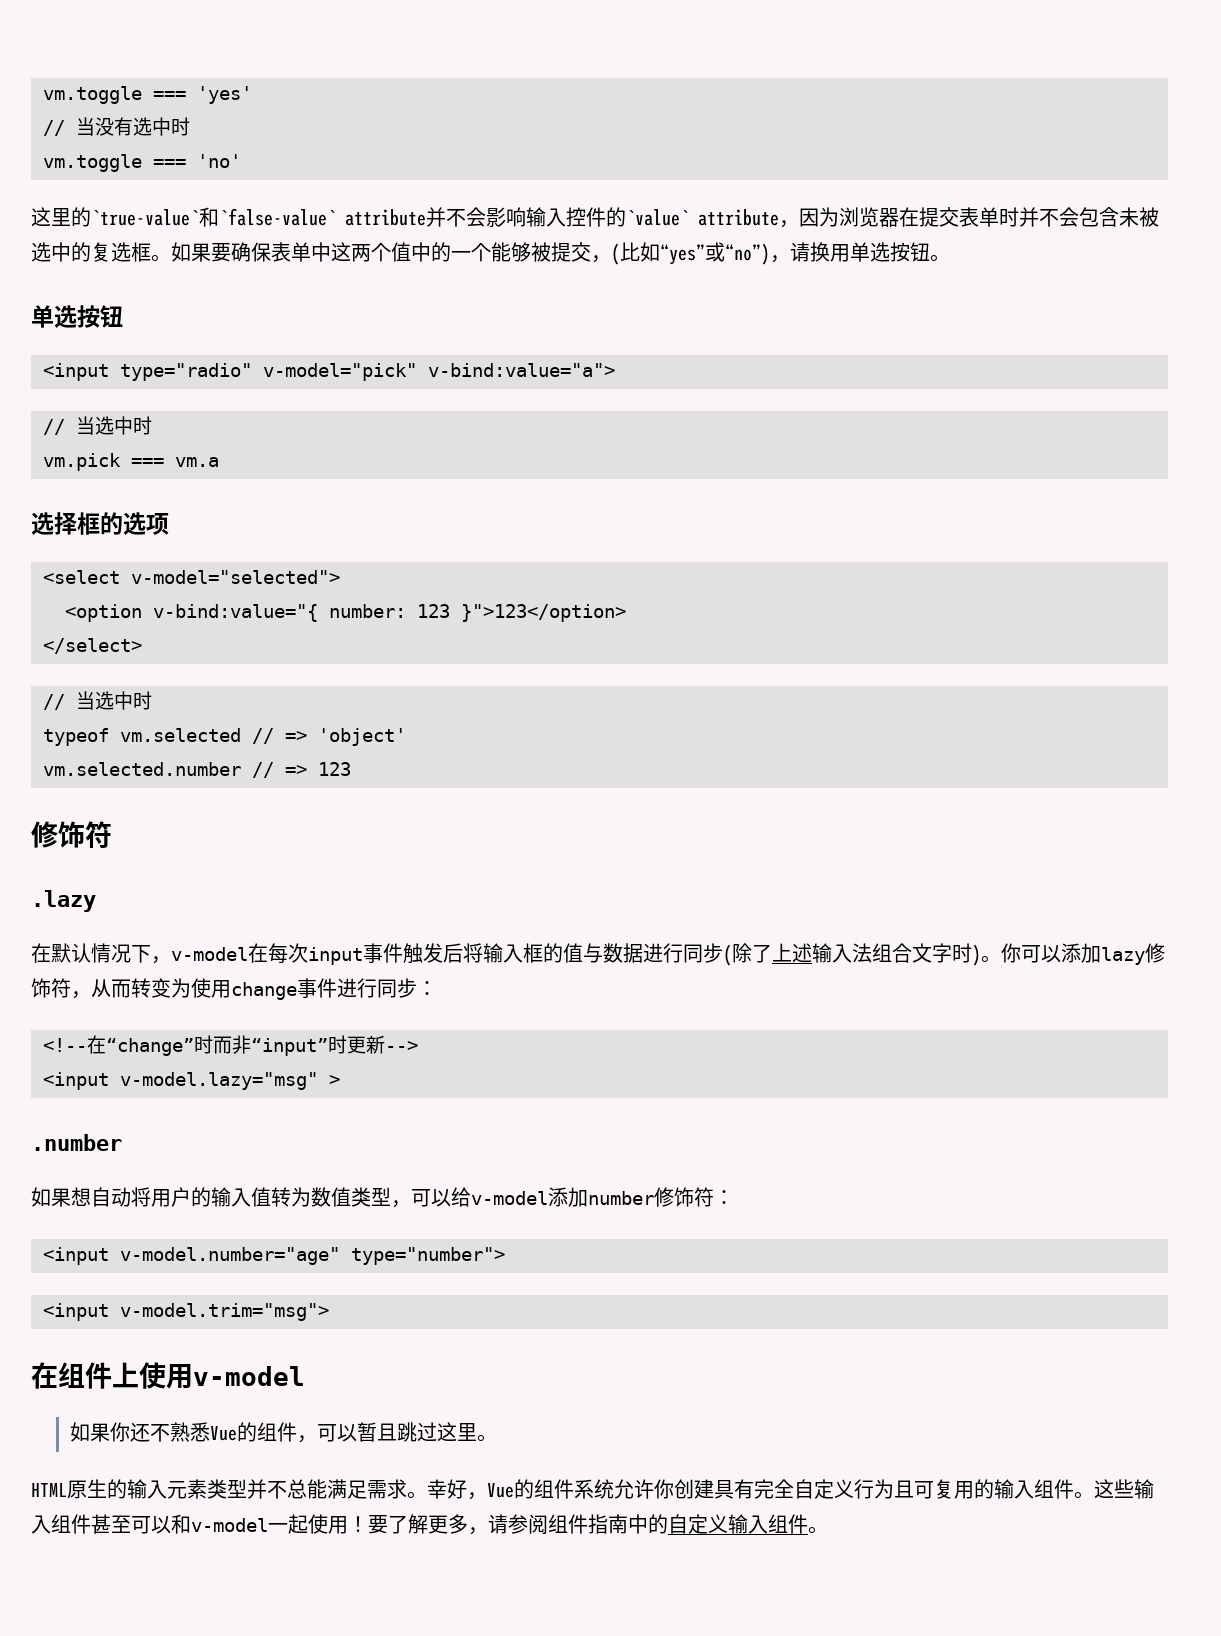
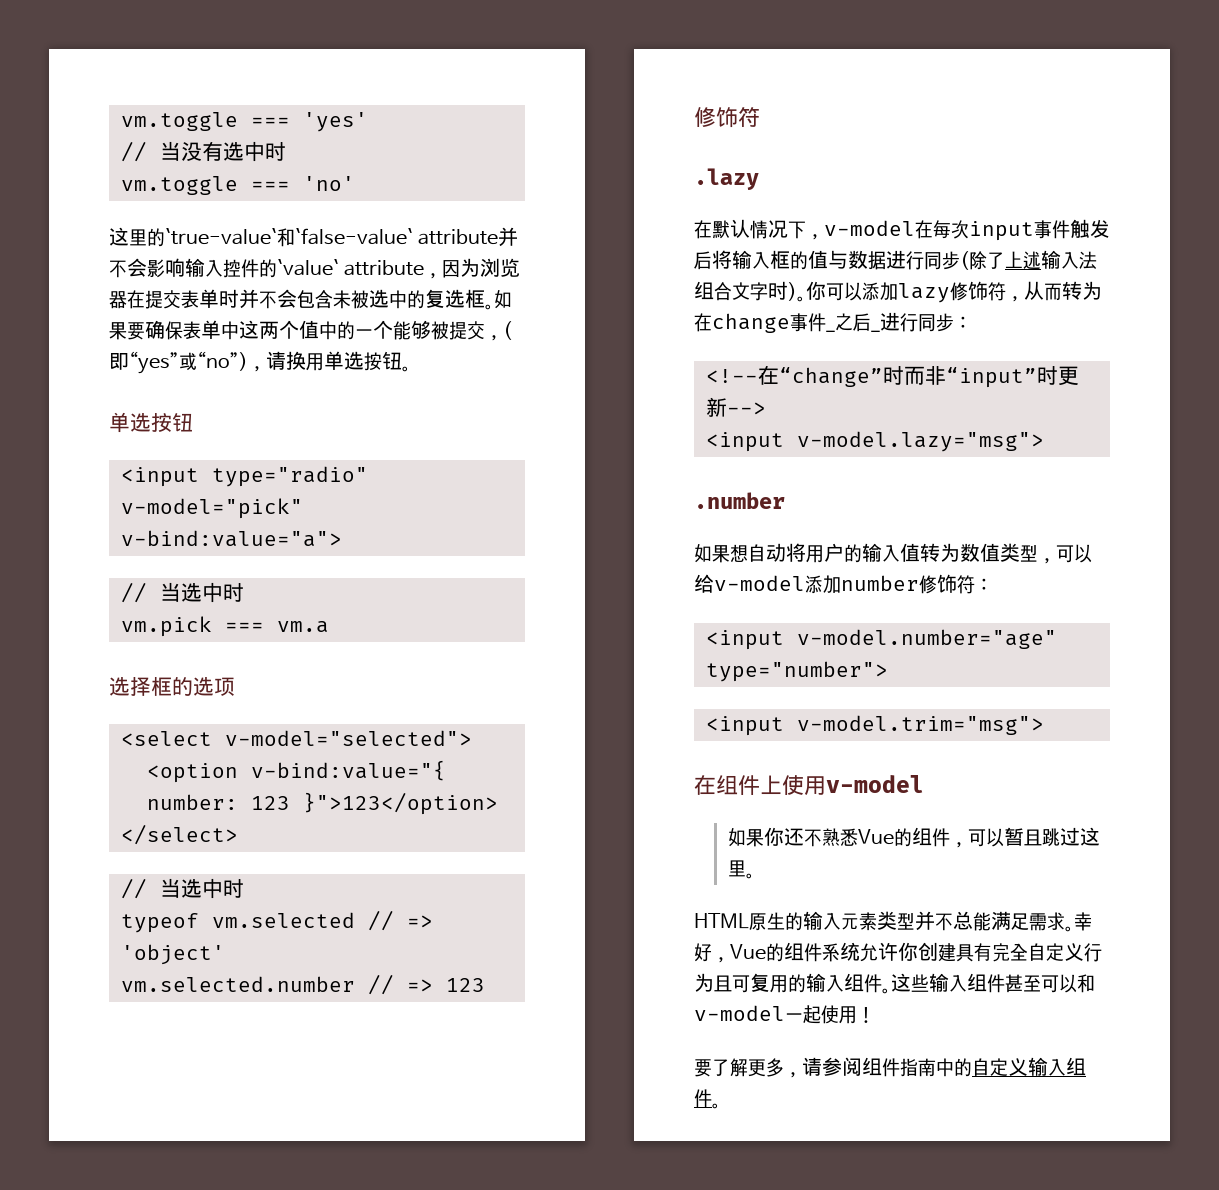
- 如果要确保表单中这两个值中的一个能够被提交，(比如“yes”或“no”)，请换用单选按钮。
+ 如果要确保表单中这两个值中的一个能够被提交，(即“yes”或“no”)，请换用单选按钮。
- 你可以添加lazy修饰符，从而转变为使用change事件进行同步：
+ 你可以添加lazy修饰符，从而转为在change事件_之后_进行同步：
- <input v-model.lazy="msg" >
+ <input v-model.lazy="msg">
- 这些输入组件甚至可以和v-model一起使用！要了解更多，请参阅组件指南中的自定义输入组件。
+ 这些输入组件甚至可以和v-model一起使用！
+ 要了解更多，请参阅组件指南中的自定义输入组件。

